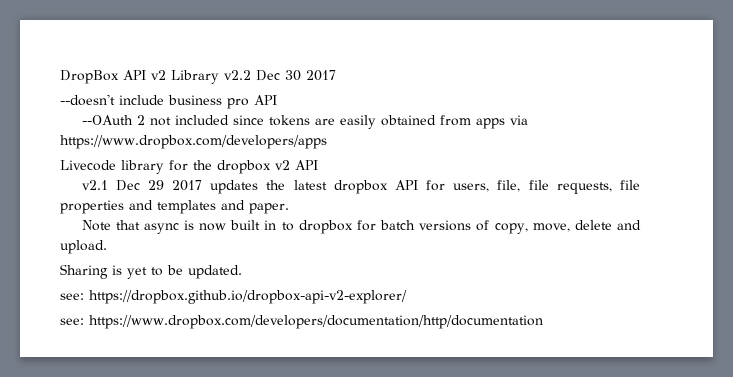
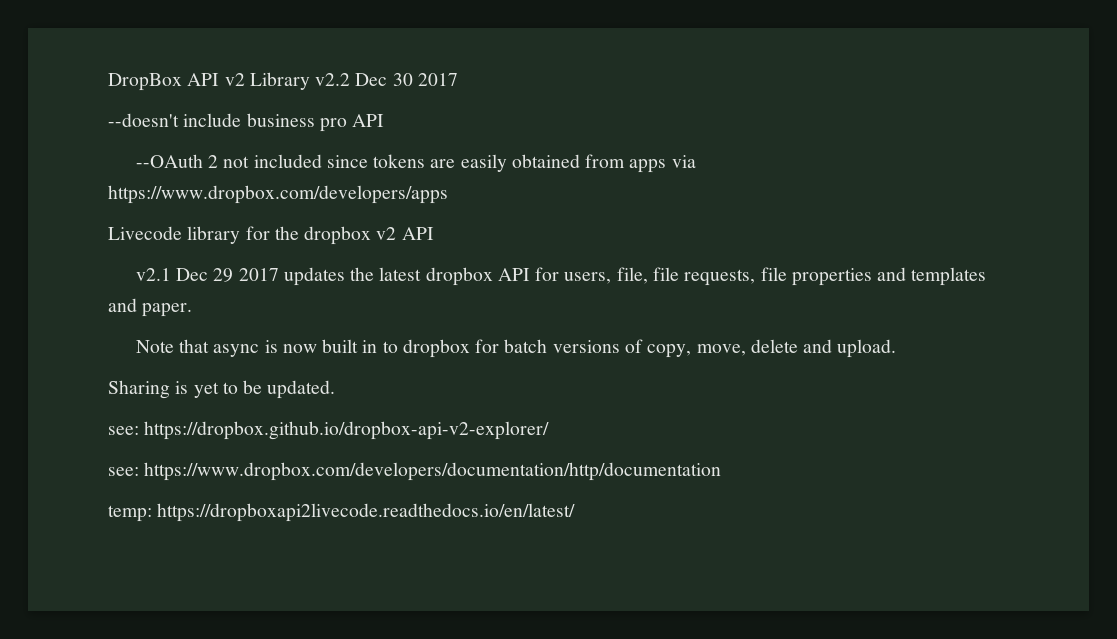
+ temp: https://dropboxapi2livecode.readthedocs.io/en/latest/

